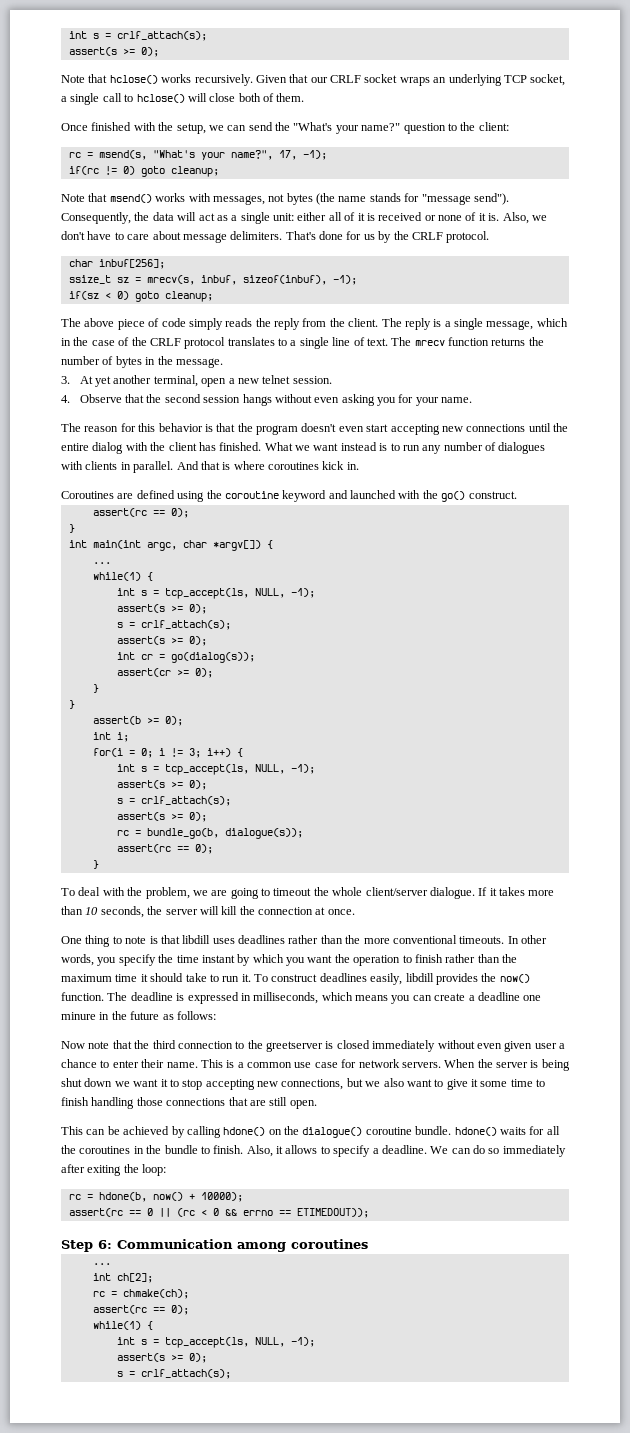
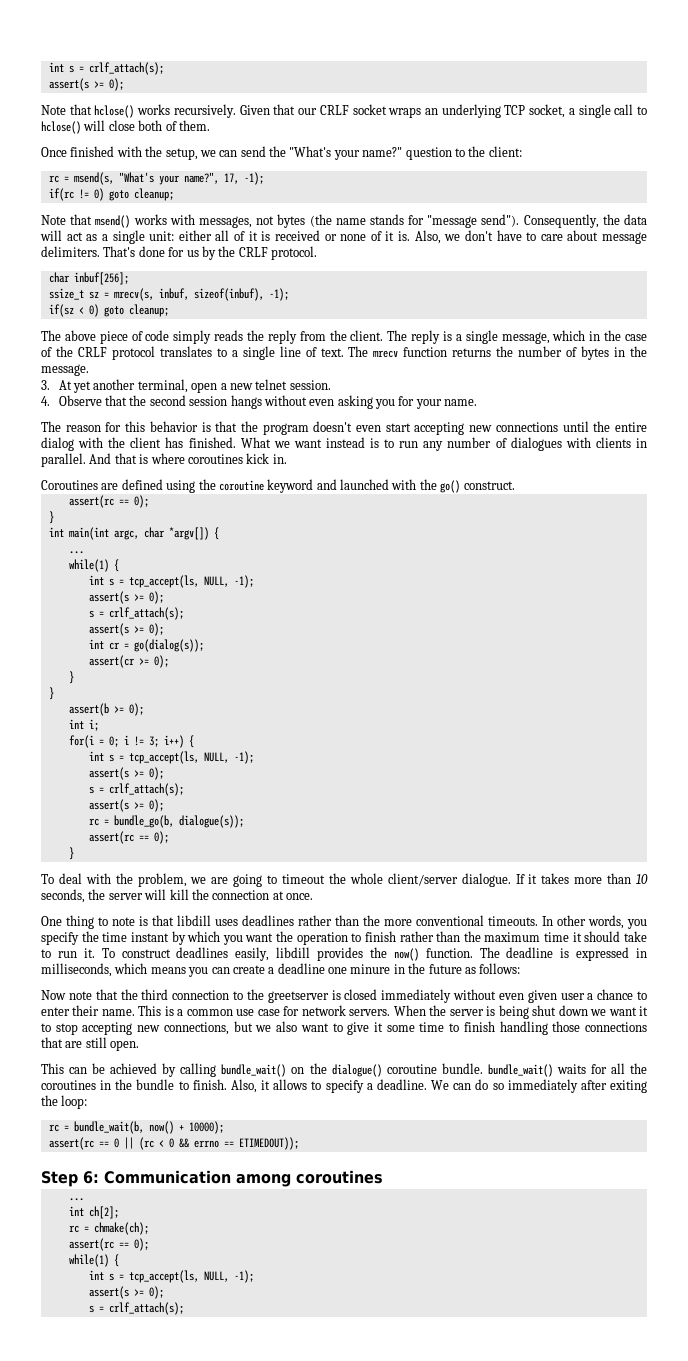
- This can be achieved by calling hdone() on the dialogue() coroutine bundle. hdone() waits for all the coroutines in the bundle to finish.
+ This can be achieved by calling bundle_wait() on the dialogue() coroutine bundle. bundle_wait() waits for all the coroutines in the bundle to finish.
- rc = hdone(b, now() + 10000);
+ rc = bundle_wait(b, now() + 10000);

